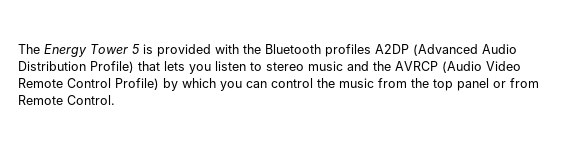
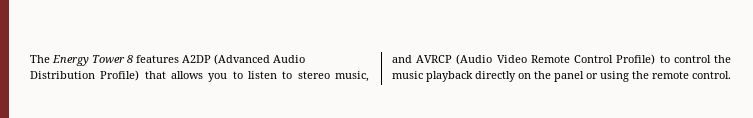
- The Energy Tower 5 is provided with the Bluetooth profiles A2DP (Advanced Audio Distribution Profile) that lets you listen to stereo music and the AVRCP (Audio Video Remote Control Profile) by which you can control the music from the top panel or from Remote Control.
+ The Energy Tower 8 features A2DP (Advanced Audio Distribution Profile) that allows you to listen to stereo music, and AVRCP (Audio Video Remote Control Profile) to control the music playback directly on the panel or using the remote control.

